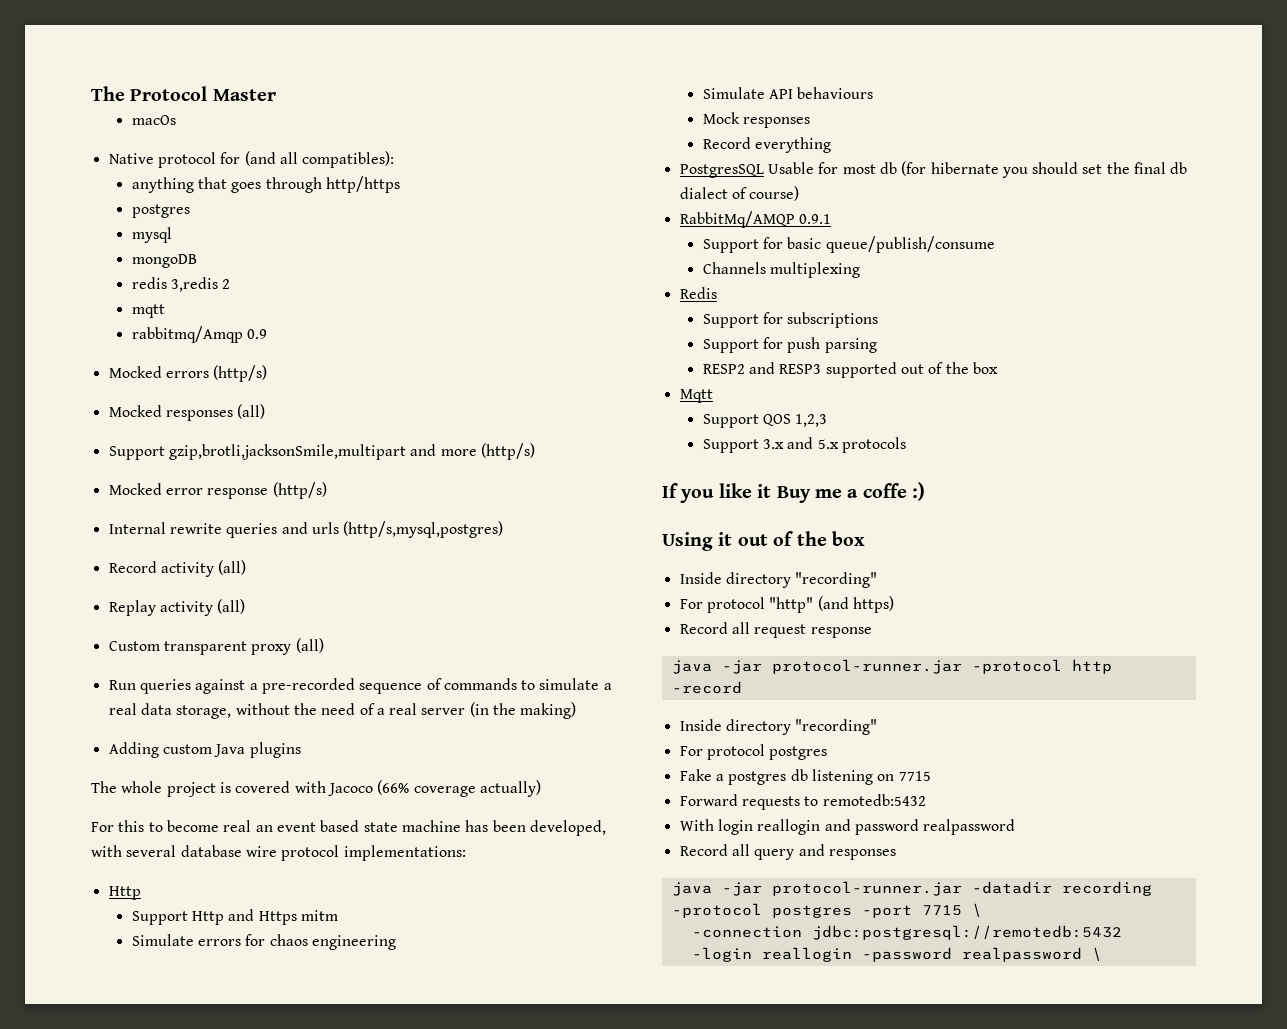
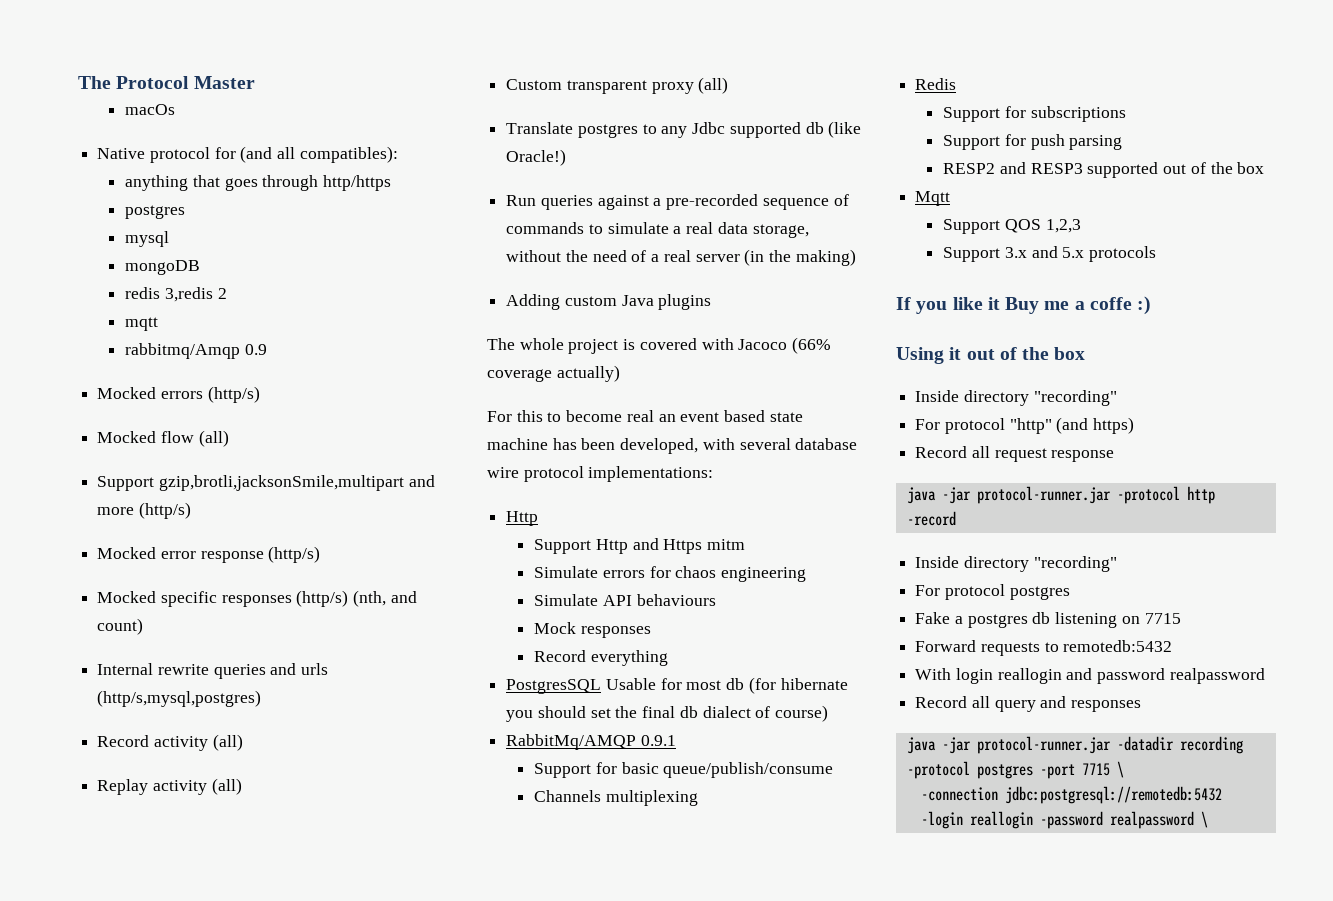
- Mocked responses (all)
+ Mocked flow (all)
+ Mocked specific responses (http/s) (nth, and count)
+ Translate postgres to any Jdbc supported db (like Oracle!)

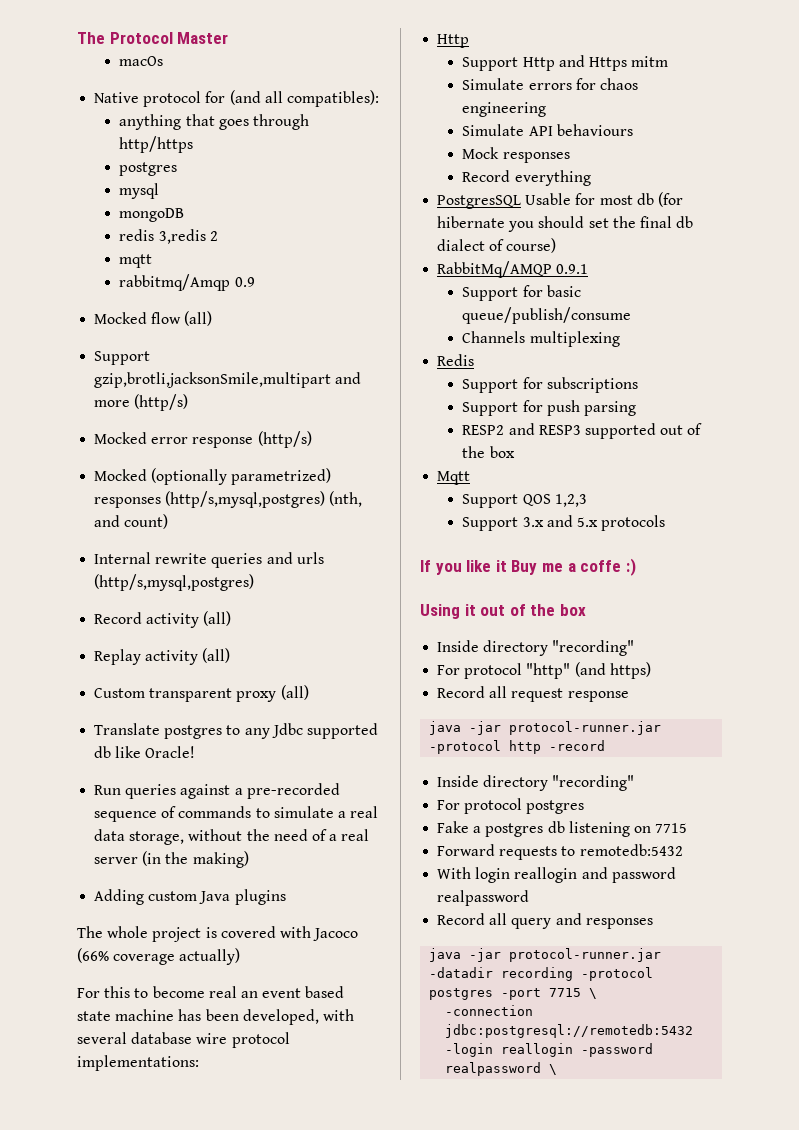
- Mocked errors (http/s)
- Mocked specific responses (http/s) (nth, and count)
+ Mocked (optionally parametrized) responses (http/s,mysql,postgres) (nth, and count)
- Translate postgres to any Jdbc supported db (like Oracle!)
+ Translate postgres to any Jdbc supported db like Oracle!

